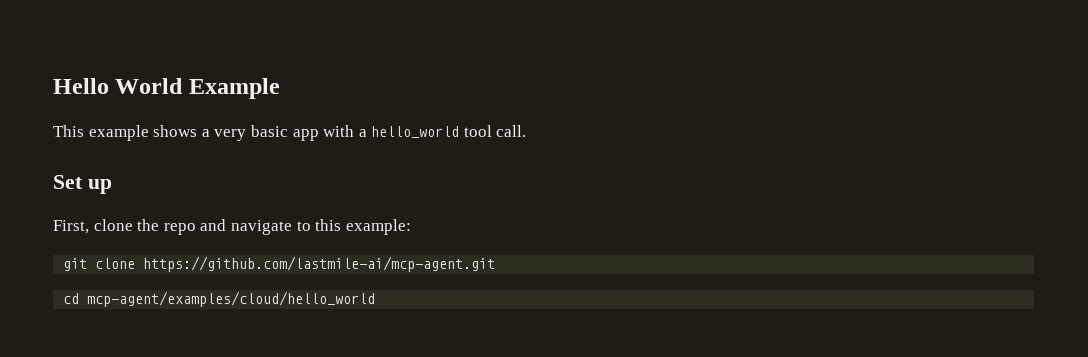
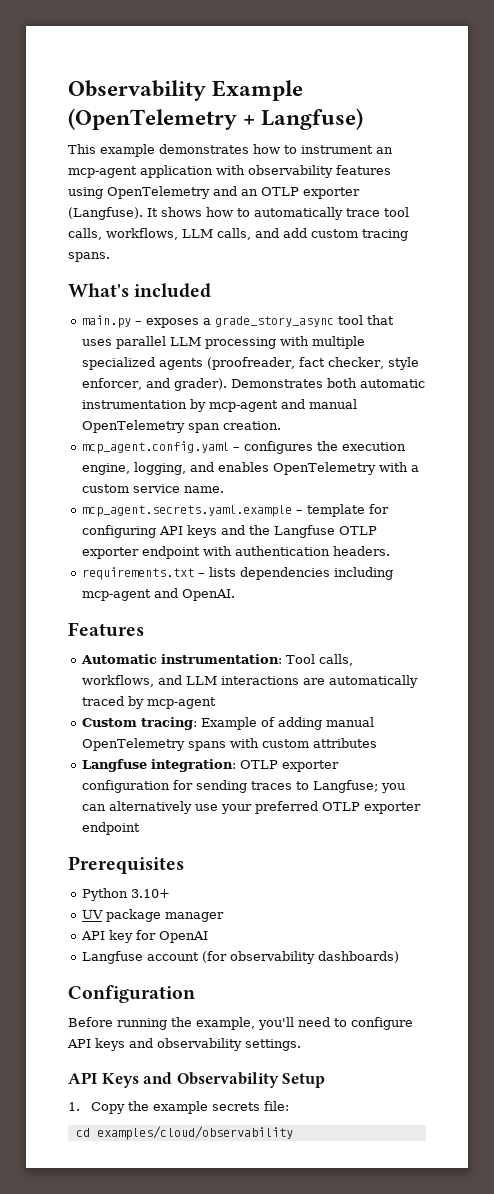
- Hello World Example
+ Observability Example (OpenTelemetry + Langfuse)
- This example shows a very basic app with a hello_world tool call.
- Set up
- First, clone the repo and navigate to this example:
- git clone https://github.com/lastmile-ai/mcp-agent.git
+ This example demonstrates how to instrument an mcp-agent application with observability features using OpenTelemetry and an OTLP exporter (Langfuse). It shows how to automatically trace tool calls, workflows, LLM calls, and add custom tracing spans.
+ What's included
+ main.py – exposes a grade_story_async tool that uses parallel LLM processing with multiple specialized agents (proofreader, fact checker, style enforcer, and grader). Demonstrates both automatic instrumentation by mcp-agent and manual OpenTelemetry span creation.
+ mcp_agent.config.yaml – configures the execution engine, logging, and enables OpenTelemetry with a custom service name.
+ mcp_agent.secrets.yaml.example – template for configuring API keys and the Langfuse OTLP exporter endpoint with authentication headers.
+ requirements.txt – lists dependencies including mcp-agent and OpenAI.
+ Features
+ Automatic instrumentation: Tool calls, workflows, and LLM interactions are automatically traced by mcp-agent
+ Custom tracing: Example of adding manual OpenTelemetry spans with custom attributes
+ Langfuse integration: OTLP exporter configuration for sending traces to Langfuse; you can alternatively use your preferred OTLP exporter endpoint
+ Prerequisites
+ Python 3.10+
+ UV package manager
+ API key for OpenAI
+ Langfuse account (for observability dashboards)
+ Configuration
+ Before running the example, you'll need to configure API keys and observability settings.
+ API Keys and Observability Setup
+ 1. Copy the example secrets file:
- cd mcp-agent/examples/cloud/hello_world
+ cd examples/cloud/observability

